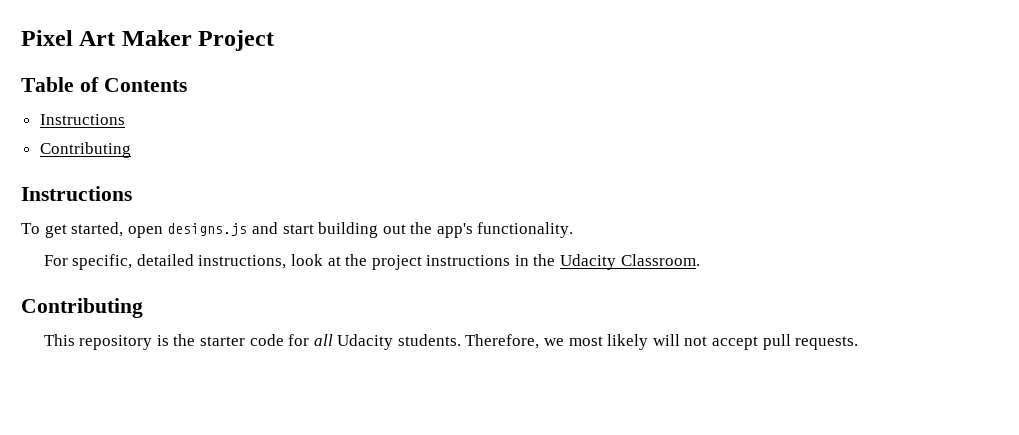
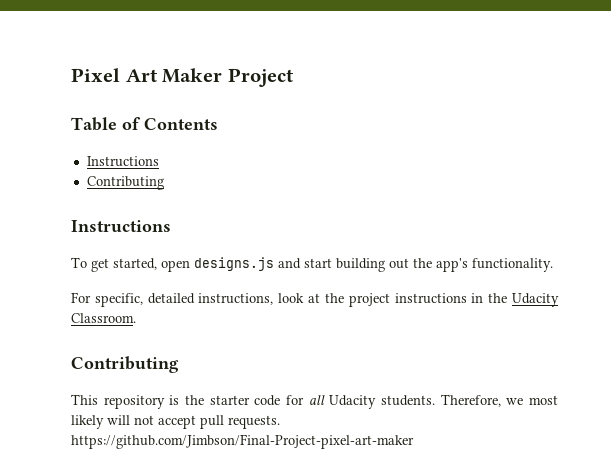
- Therefore, we most likely will not accept pull requests.
+ Therefore, we most likely will not accept pull requests. https://github.com/Jimbson/Final-Project-pixel-art-maker

